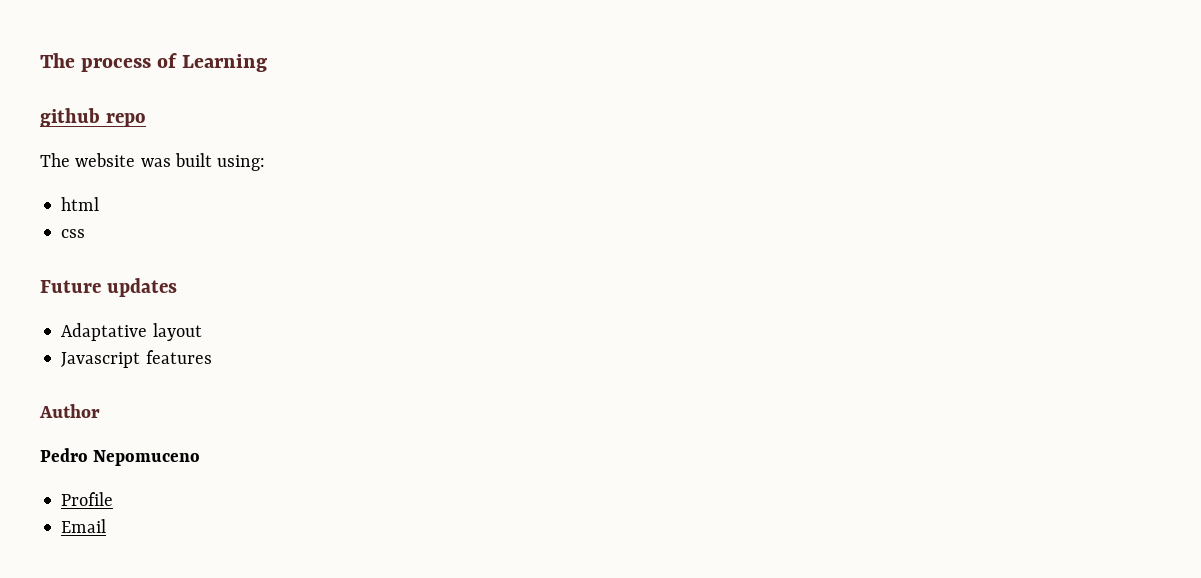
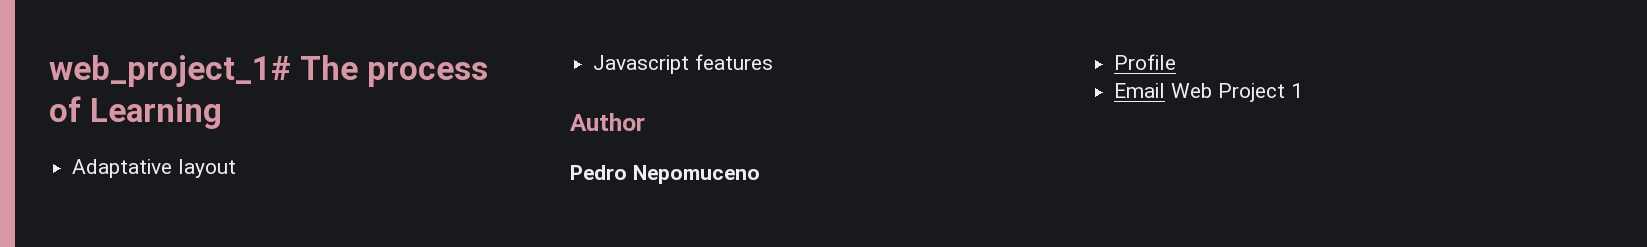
- The process of Learning
+ web_project_1# The process of Learning
- github repo
- The website was built using:
- html
- css
- Future updates
- Email
+ Email Web Project 1

